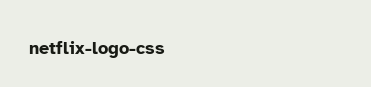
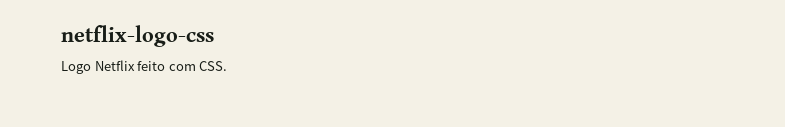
+ Logo Netflix feito com CSS.

